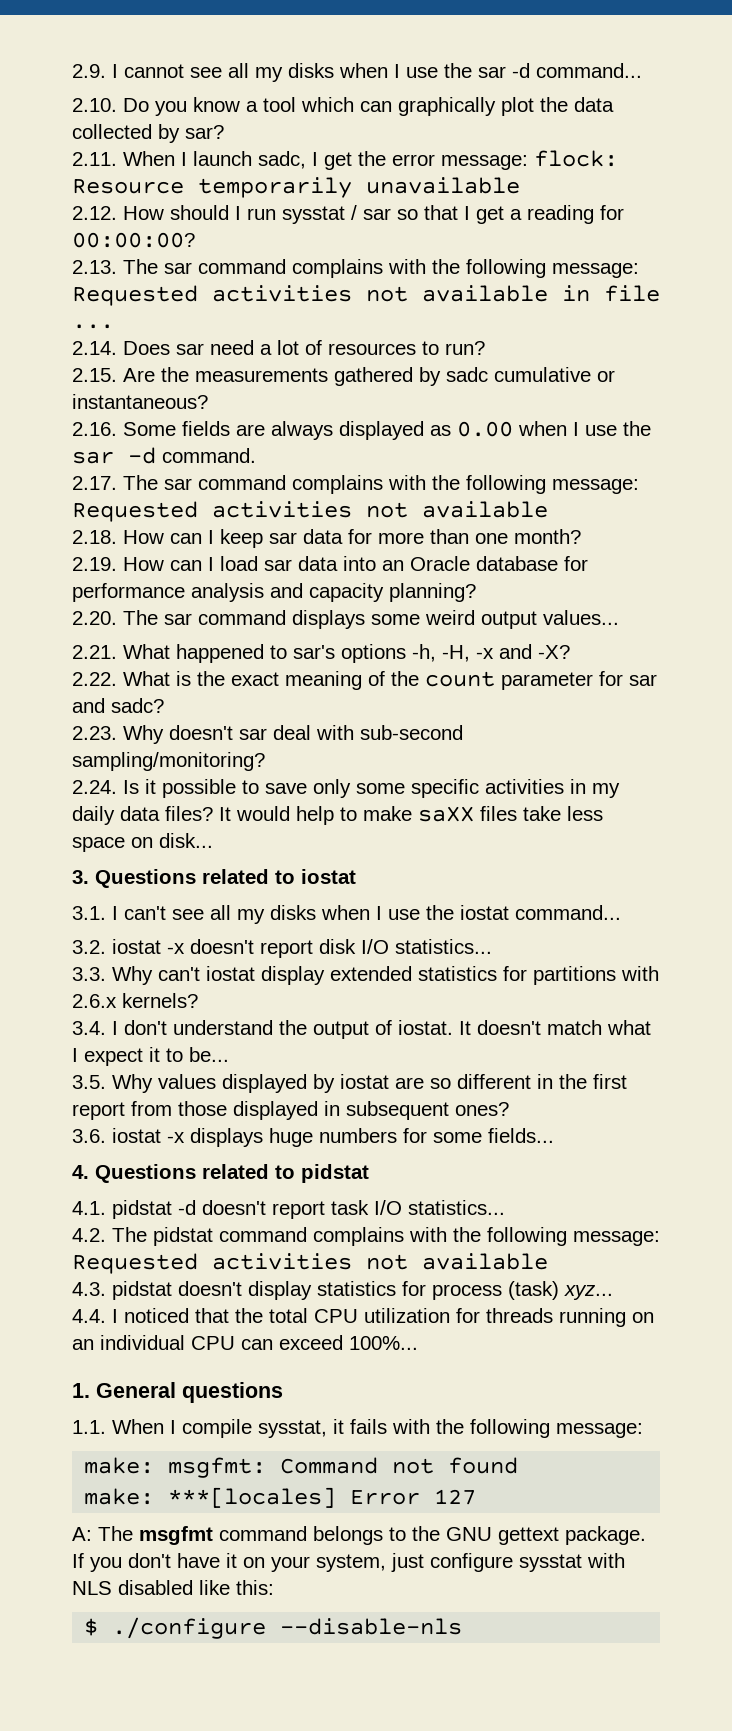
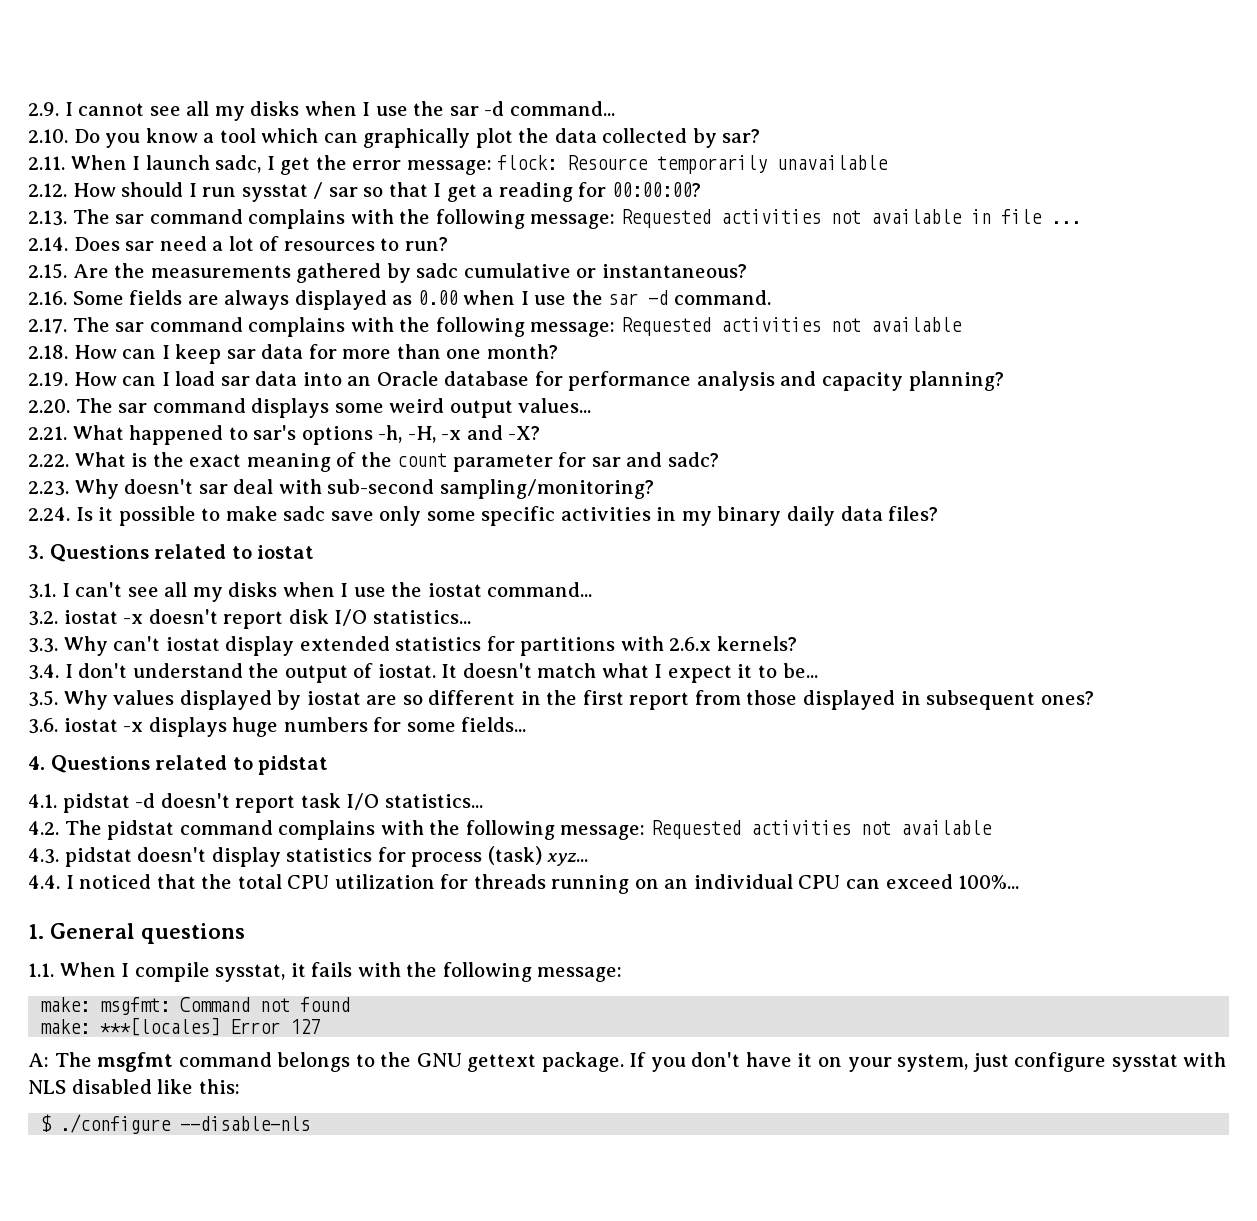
- 2.24. Is it possible to save only some specific activities in my daily data files? It would help to make saXX files take less space on disk...
+ 2.24. Is it possible to make sadc save only some specific activities in my binary daily data files?

